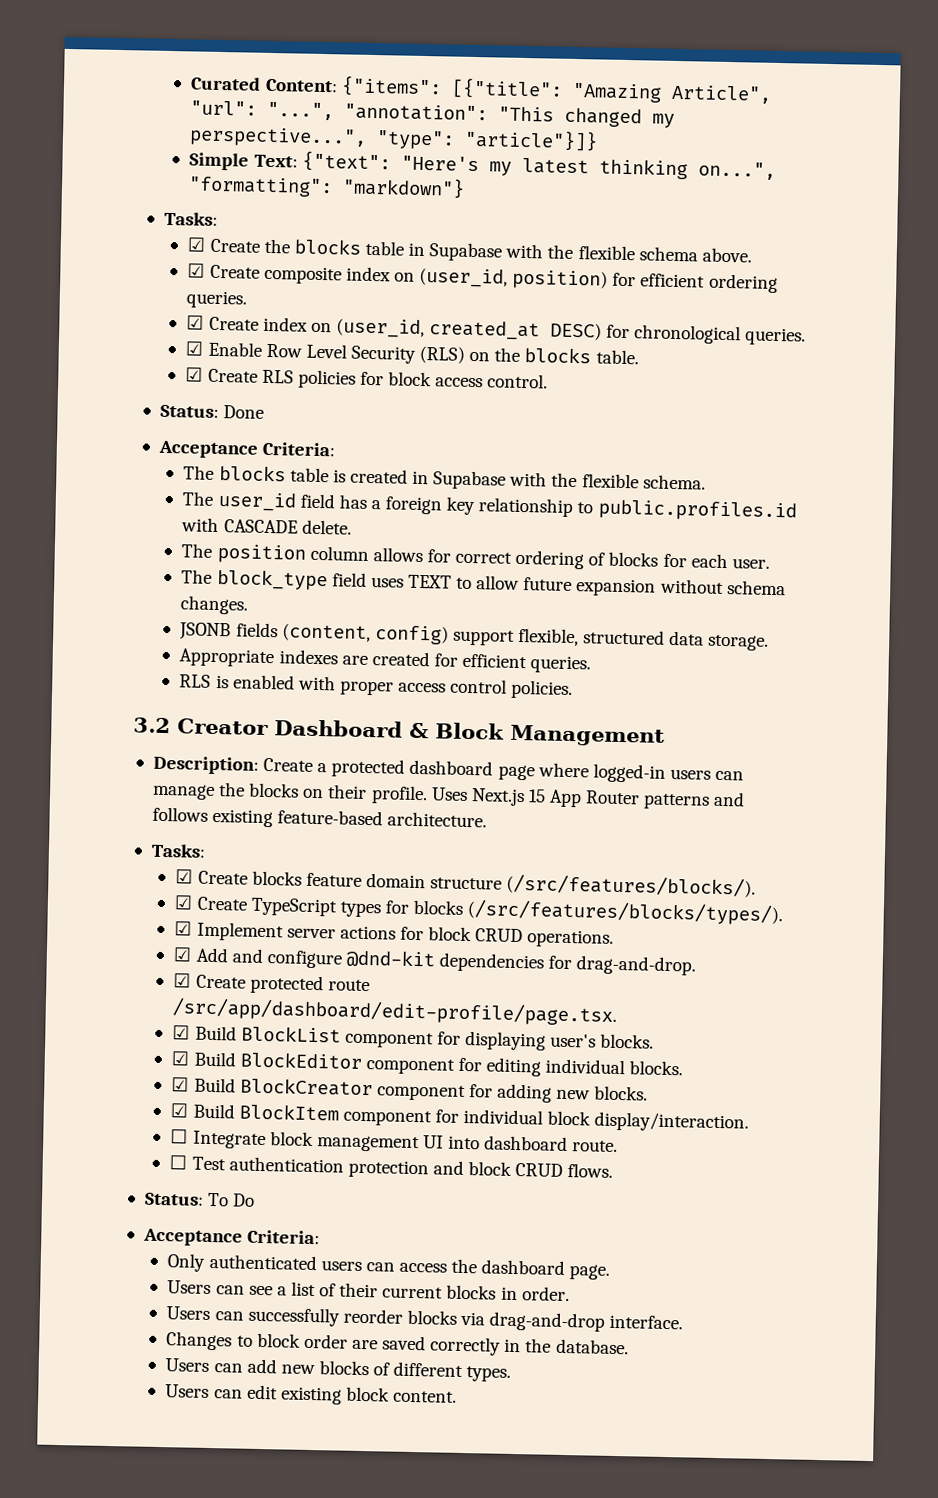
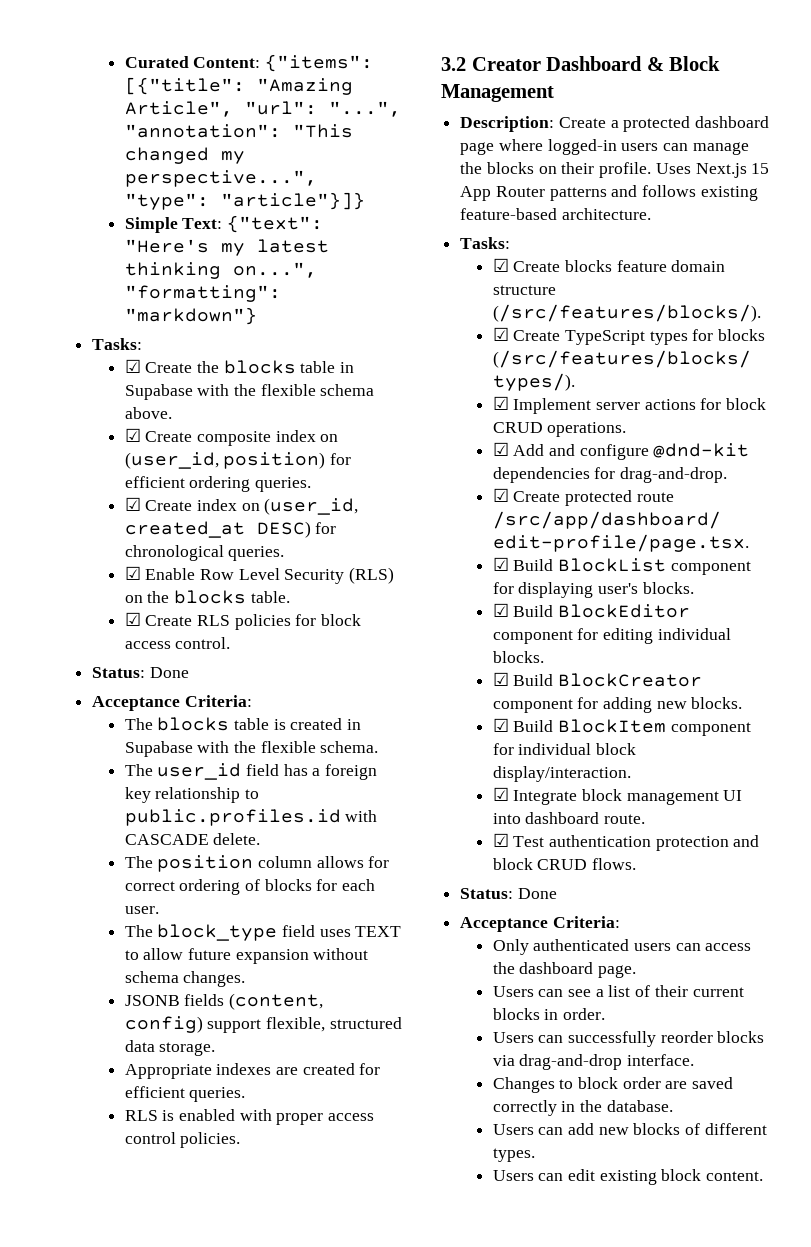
- ☐ Integrate block management UI into dashboard route.
+ ☑ Integrate block management UI into dashboard route.
- ☐ Test authentication protection and block CRUD flows.
- Status: To Do
+ ☑ Test authentication protection and block CRUD flows.
+ Status: Done

